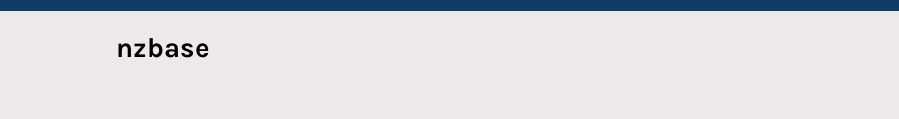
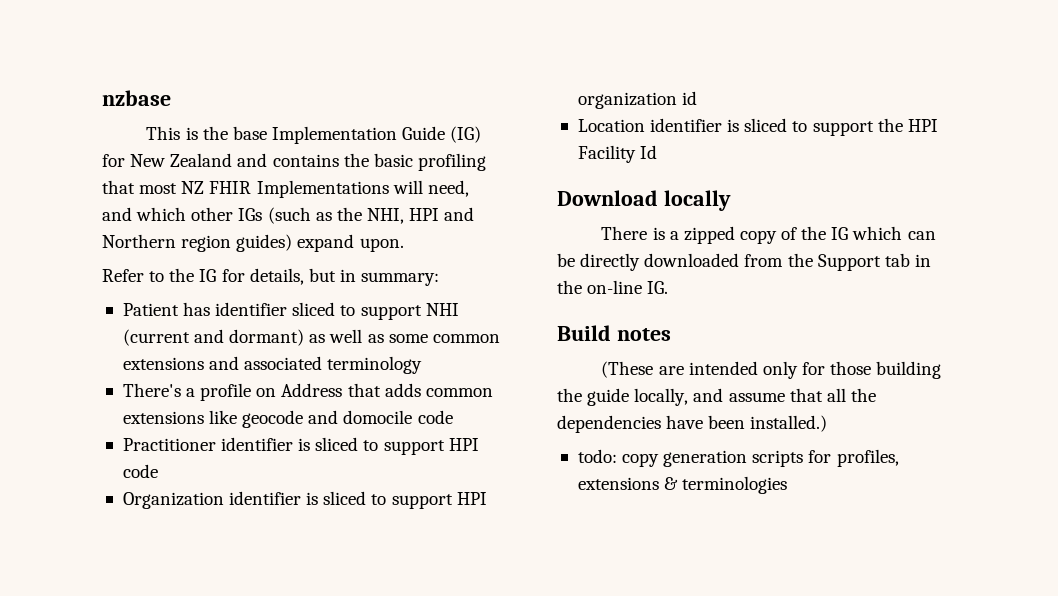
+ This is the base Implementation Guide (IG) for New Zealand and contains the basic profiling that most NZ FHIR Implementations will need, and which other IGs (such as the NHI, HPI and Northern region guides) expand upon.
+ Refer to the IG for details, but in summary:
+ Patient has identifier sliced to support NHI (current and dormant) as well as some common extensions and associated terminology
+ There's a profile on Address that adds common extensions like geocode and domocile code
+ Practitioner identifier is sliced to support HPI code
+ Organization identifier is sliced to support HPI organization id
+ Location identifier is sliced to support the HPI Facility Id
+ Download locally
+ There is a zipped copy of the IG which can be directly downloaded from the Support tab in the on-line IG.
+ Build notes
+ (These are intended only for those building the guide locally, and assume that all the dependencies have been installed.)
+ todo: copy generation scripts for profiles, extensions & terminologies

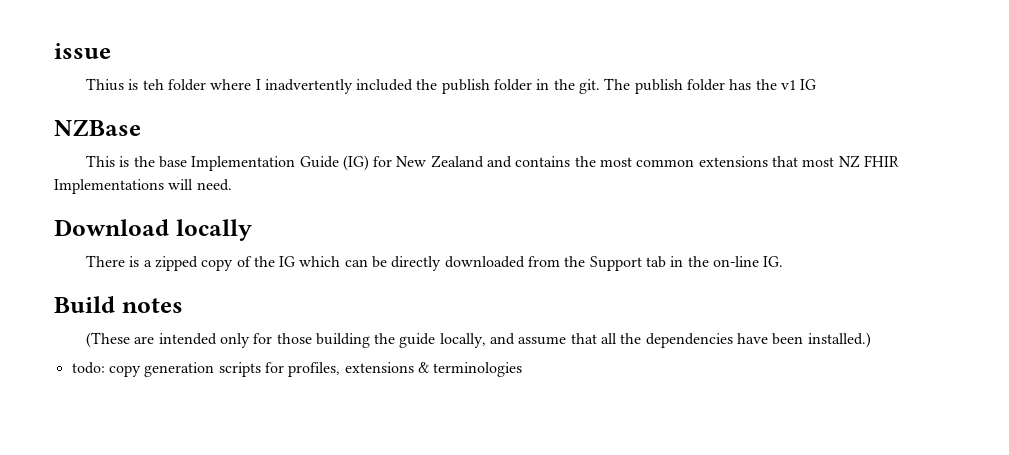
- nzbase
+ issue
+ Thius is teh folder where I inadvertently included the publish folder in the git. The publish folder has the v1 IG
+ NZBase
- This is the base Implementation Guide (IG) for New Zealand and contains the basic profiling that most NZ FHIR Implementations will need, and which other IGs (such as the NHI, HPI and Northern region guides) expand upon.
- Refer to the IG for details, but in summary:
- Patient has identifier sliced to support NHI (current and dormant) as well as some common extensions and associated terminology
- There's a profile on Address that adds common extensions like geocode and domocile code
- Practitioner identifier is sliced to support HPI code
- Organization identifier is sliced to support HPI organization id
- Location identifier is sliced to support the HPI Facility Id
+ This is the base Implementation Guide (IG) for New Zealand and contains the most common extensions that most NZ FHIR Implementations will need.

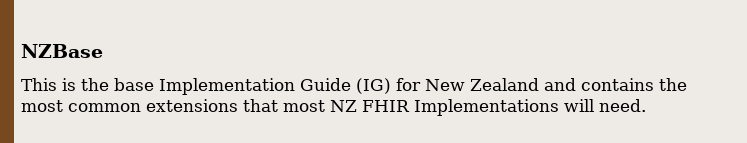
- issue
- Thius is teh folder where I inadvertently included the publish folder in the git. The publish folder has the v1 IG
- Download locally
- There is a zipped copy of the IG which can be directly downloaded from the Support tab in the on-line IG.
- Build notes
- (These are intended only for those building the guide locally, and assume that all the dependencies have been installed.)
- todo: copy generation scripts for profiles, extensions & terminologies

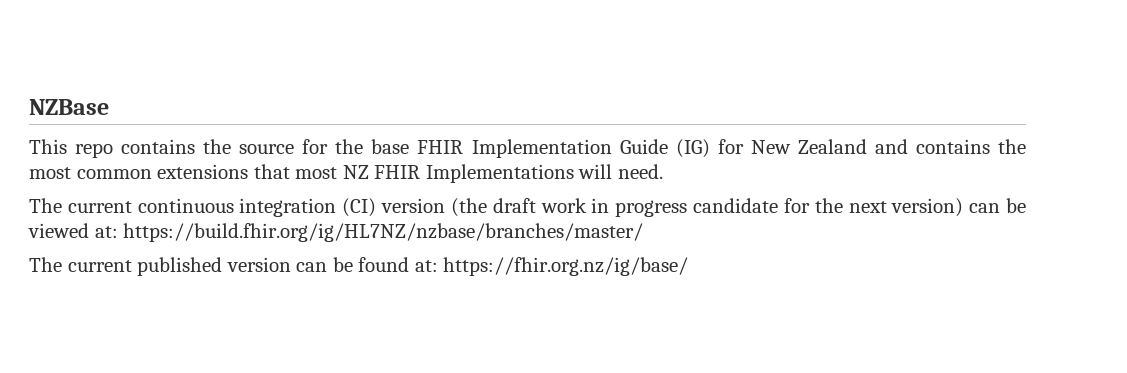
- This is the base Implementation Guide (IG) for New Zealand and contains the most common extensions that most NZ FHIR Implementations will need.
+ This repo contains the source for the base FHIR Implementation Guide (IG) for New Zealand and contains the most common extensions that most NZ FHIR Implementations will need.
+ The current continuous integration (CI) version (the draft work in progress candidate for the next version) can be viewed at: https://build.fhir.org/ig/HL7NZ/nzbase/branches/master/
+ The current published version can be found at: https://fhir.org.nz/ig/base/

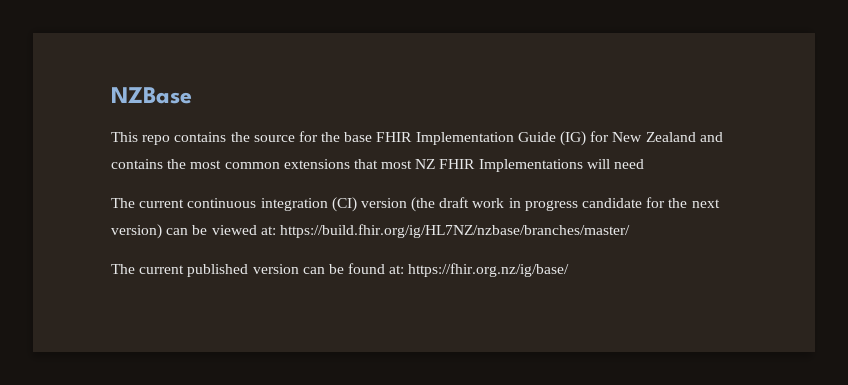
- This repo contains the source for the base FHIR Implementation Guide (IG) for New Zealand and contains the most common extensions that most NZ FHIR Implementations will need.
+ This repo contains the source for the base FHIR Implementation Guide (IG) for New Zealand and contains the most common extensions that most NZ FHIR Implementations will need

